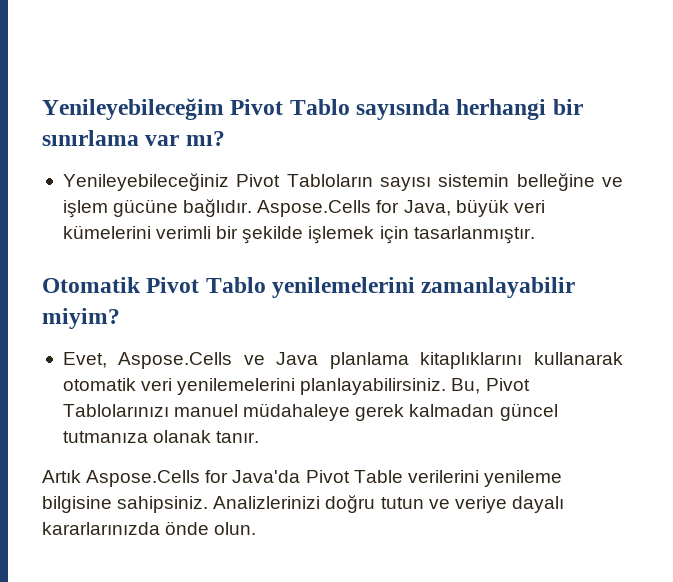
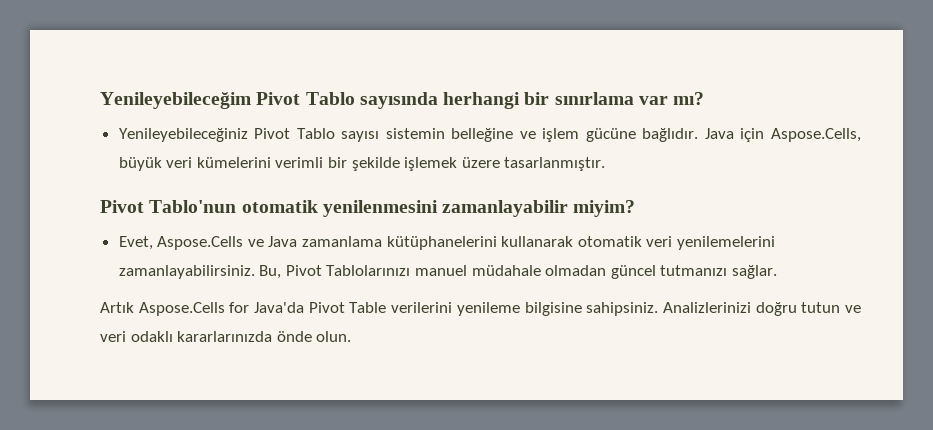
- Yenileyebileceğiniz Pivot Tabloların sayısı sistemin belleğine ve işlem gücüne bağlıdır.
+ Yenileyebileceğiniz Pivot Tablo sayısı sistemin belleğine ve işlem gücüne bağlıdır.
- Aspose.Cells for Java, büyük veri kümelerini verimli bir şekilde işlemek için tasarlanmıştır.
+ Java için Aspose.Cells, büyük veri kümelerini verimli bir şekilde işlemek üzere tasarlanmıştır.
- Otomatik Pivot Tablo yenilemelerini zamanlayabilir miyim?
+ Pivot Tablo'nun otomatik yenilenmesini zamanlayabilir miyim?
- Evet, Aspose.Cells ve Java planlama kitaplıklarını kullanarak otomatik veri yenilemelerini planlayabilirsiniz.
+ Evet, Aspose.Cells ve Java zamanlama kütüphanelerini kullanarak otomatik veri yenilemelerini zamanlayabilirsiniz.
- Bu, Pivot Tablolarınızı manuel müdahaleye gerek kalmadan güncel tutmanıza olanak tanır.
+ Bu, Pivot Tablolarınızı manuel müdahale olmadan güncel tutmanızı sağlar.
- Analizlerinizi doğru tutun ve veriye dayalı kararlarınızda önde olun.
+ Analizlerinizi doğru tutun ve veri odaklı kararlarınızda önde olun.

